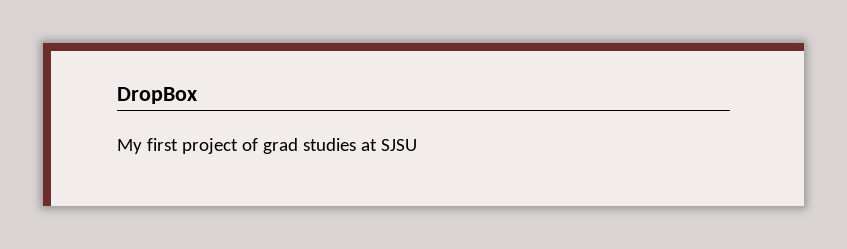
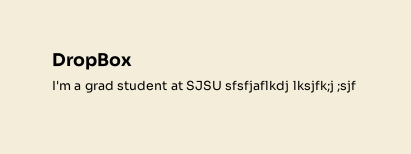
- My first project of grad studies at SJSU
+ I'm a grad student at SJSU sfsfjaflkdj lksjfk;j ;sjf

